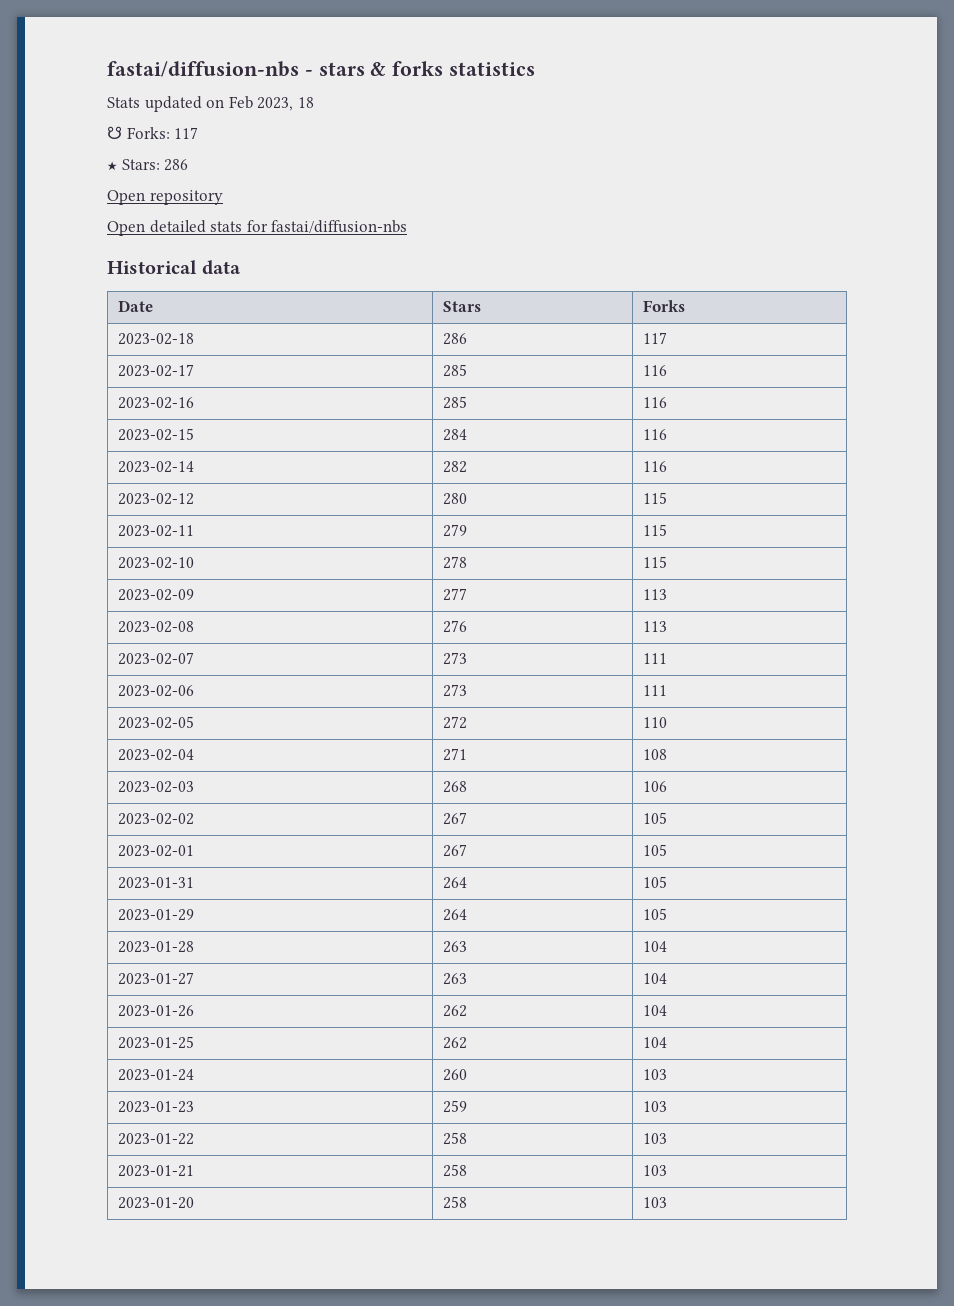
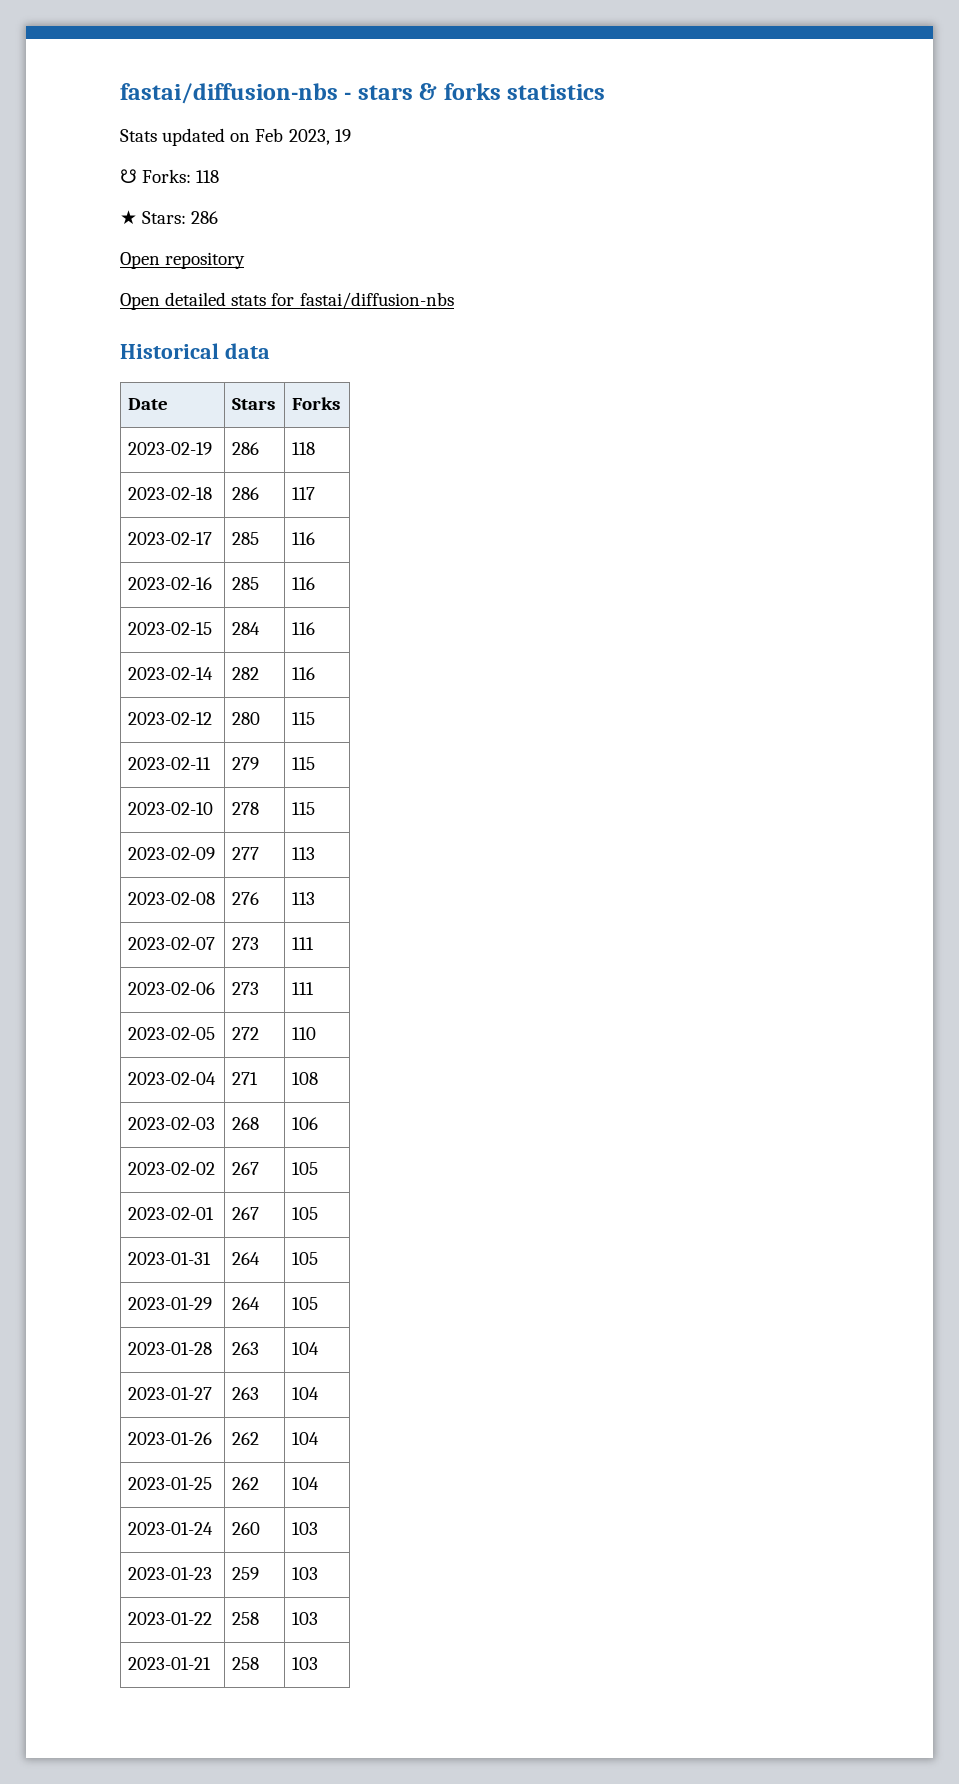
- Stats updated on Feb 2023, 18
+ Stats updated on Feb 2023, 19
- ☋ Forks: 117
+ ☋ Forks: 118
+ 2023-02-19 | 286 | 118
- 2023-01-20 | 258 | 103

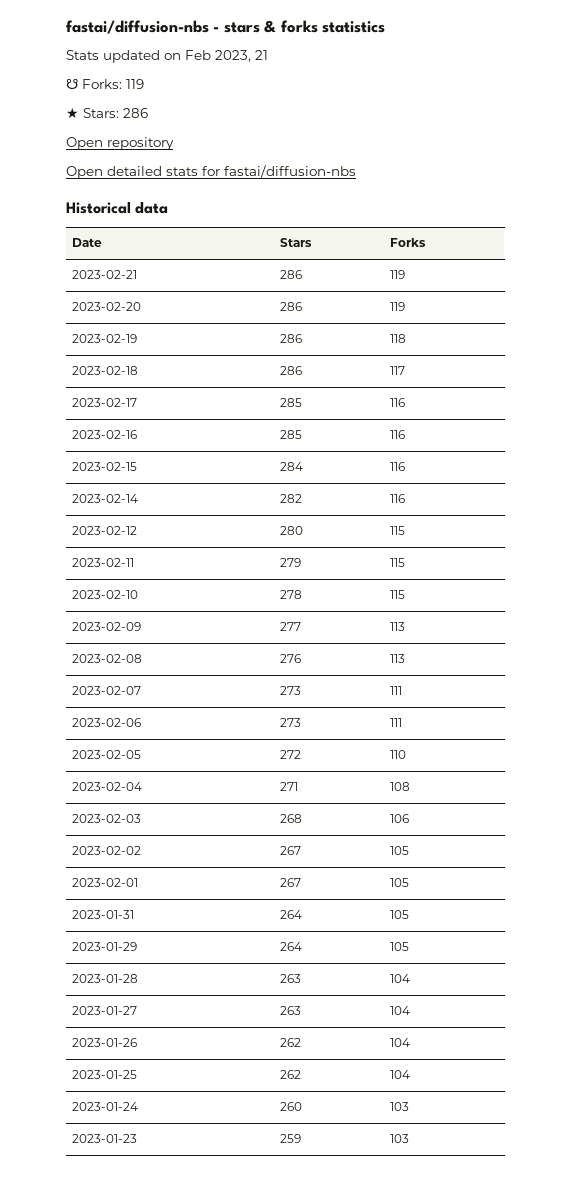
- Stats updated on Feb 2023, 19
+ Stats updated on Feb 2023, 21
- ☋ Forks: 118
+ ☋ Forks: 119
+ 2023-02-21 | 286 | 119
+ 2023-02-20 | 286 | 119
- 2023-01-22 | 258 | 103
- 2023-01-21 | 258 | 103

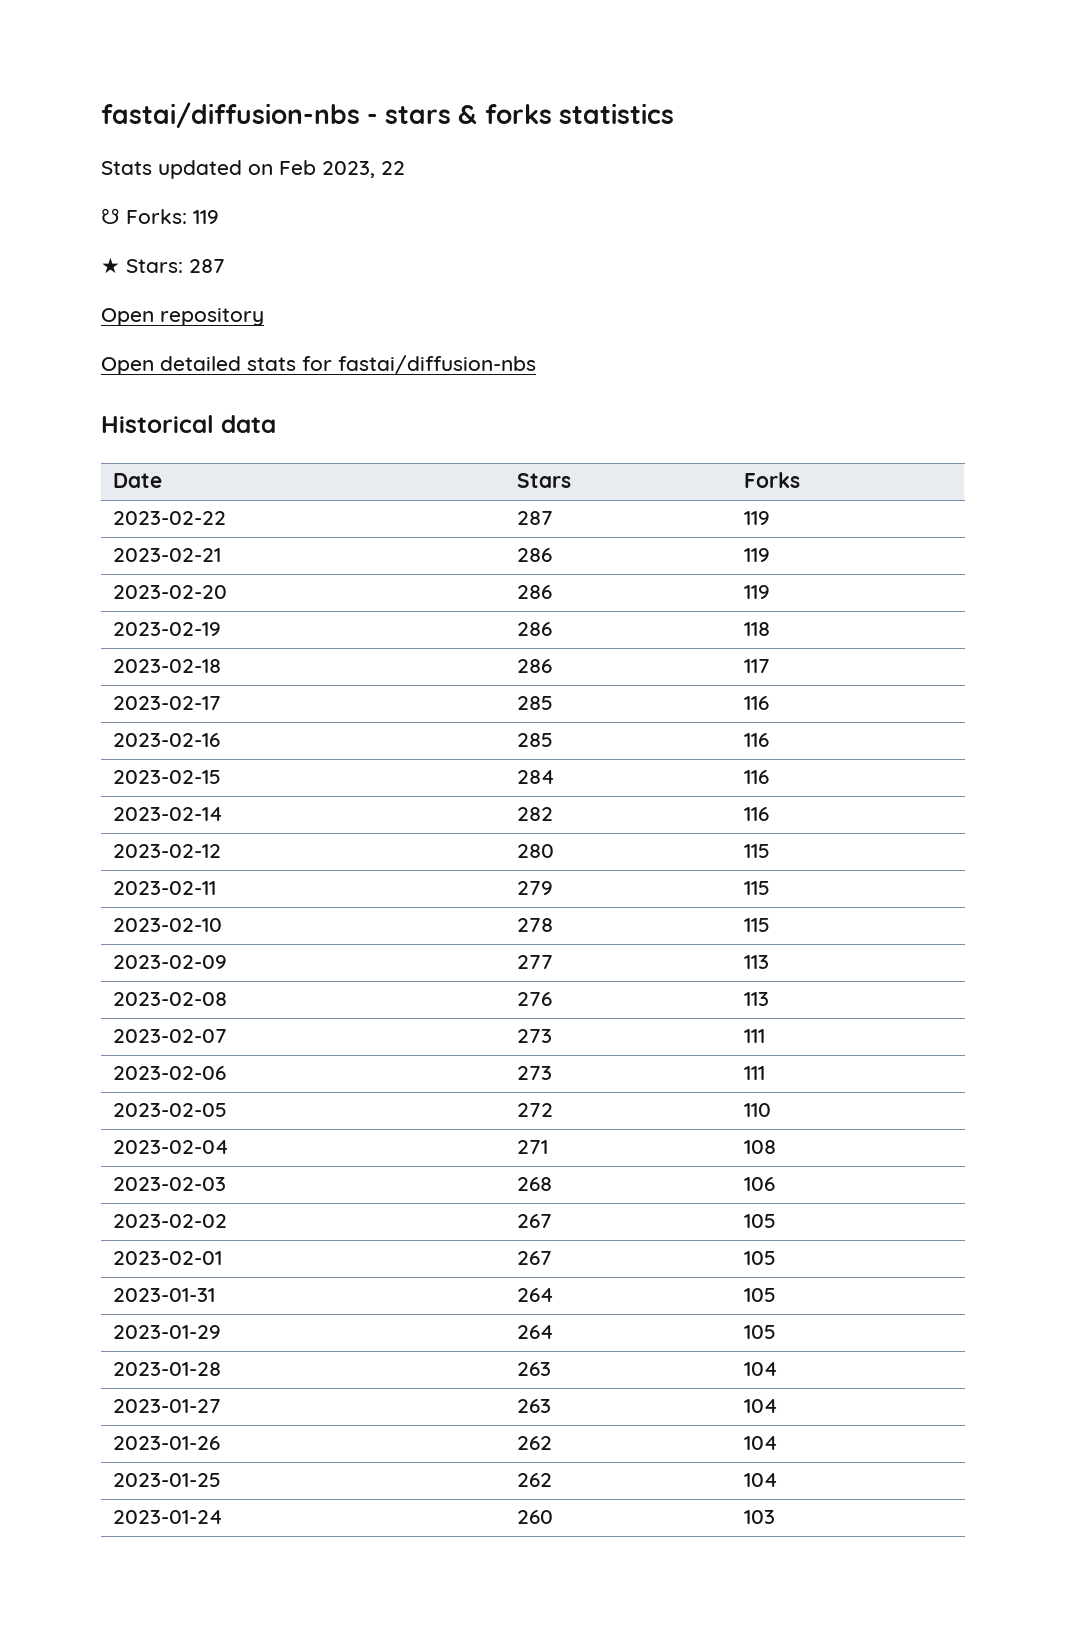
- Stats updated on Feb 2023, 21
+ Stats updated on Feb 2023, 22
- ★ Stars: 286
+ ★ Stars: 287
+ 2023-02-22 | 287 | 119
- 2023-01-23 | 259 | 103

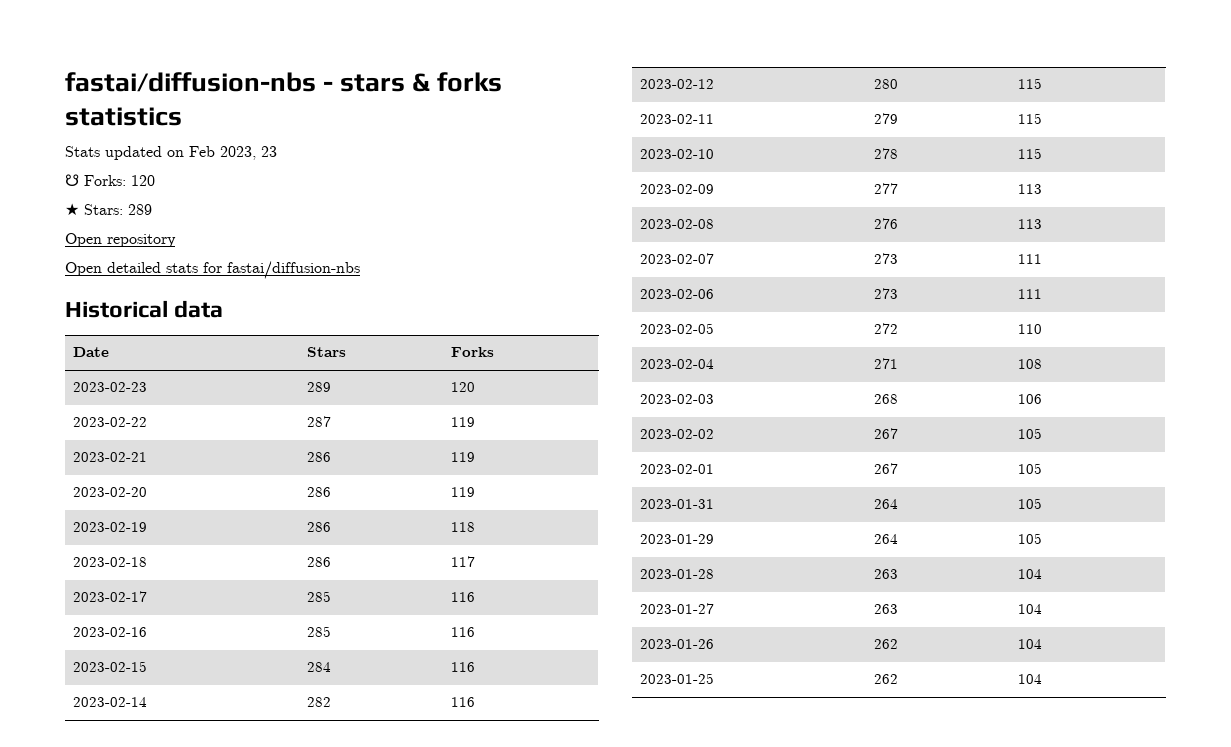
- Stats updated on Feb 2023, 22
+ Stats updated on Feb 2023, 23
- ☋ Forks: 119
+ ☋ Forks: 120
- ★ Stars: 287
+ ★ Stars: 289
+ 2023-02-23 | 289 | 120
- 2023-01-24 | 260 | 103

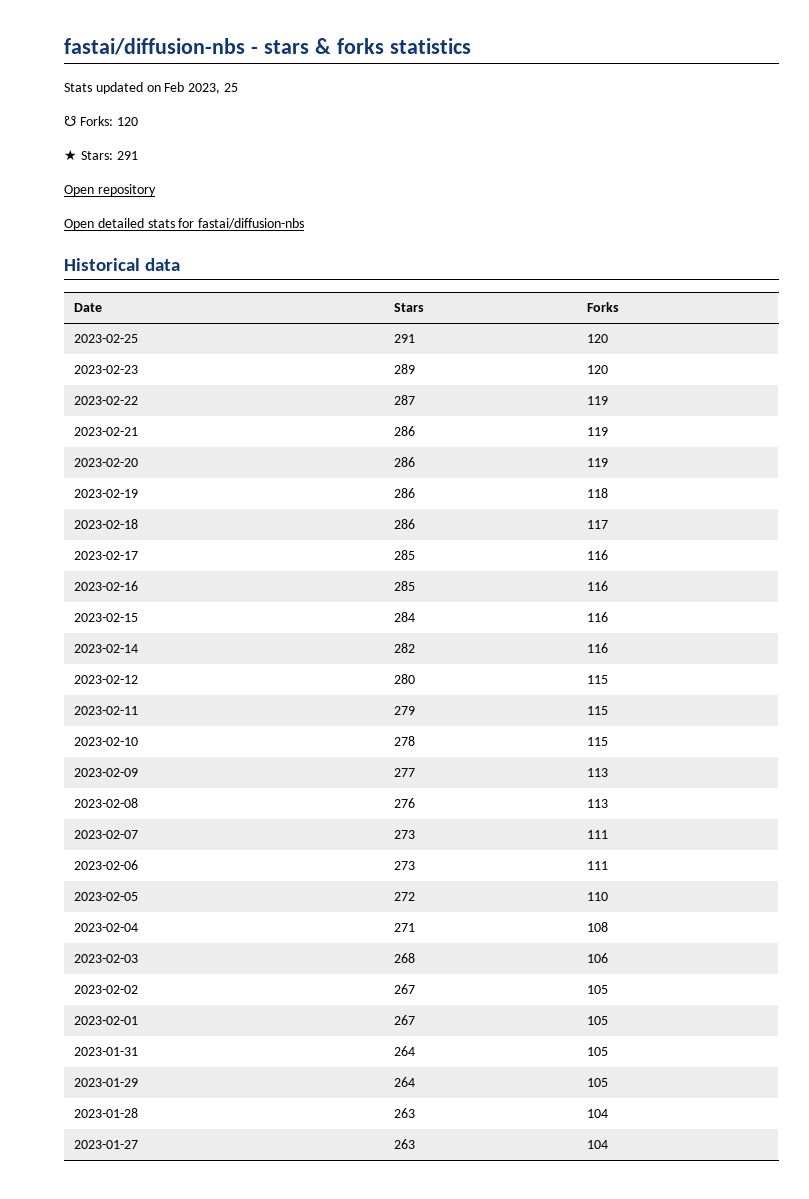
- Stats updated on Feb 2023, 23
+ Stats updated on Feb 2023, 25
- ★ Stars: 289
+ ★ Stars: 291
+ 2023-02-25 | 291 | 120
- 2023-01-26 | 262 | 104
- 2023-01-25 | 262 | 104

